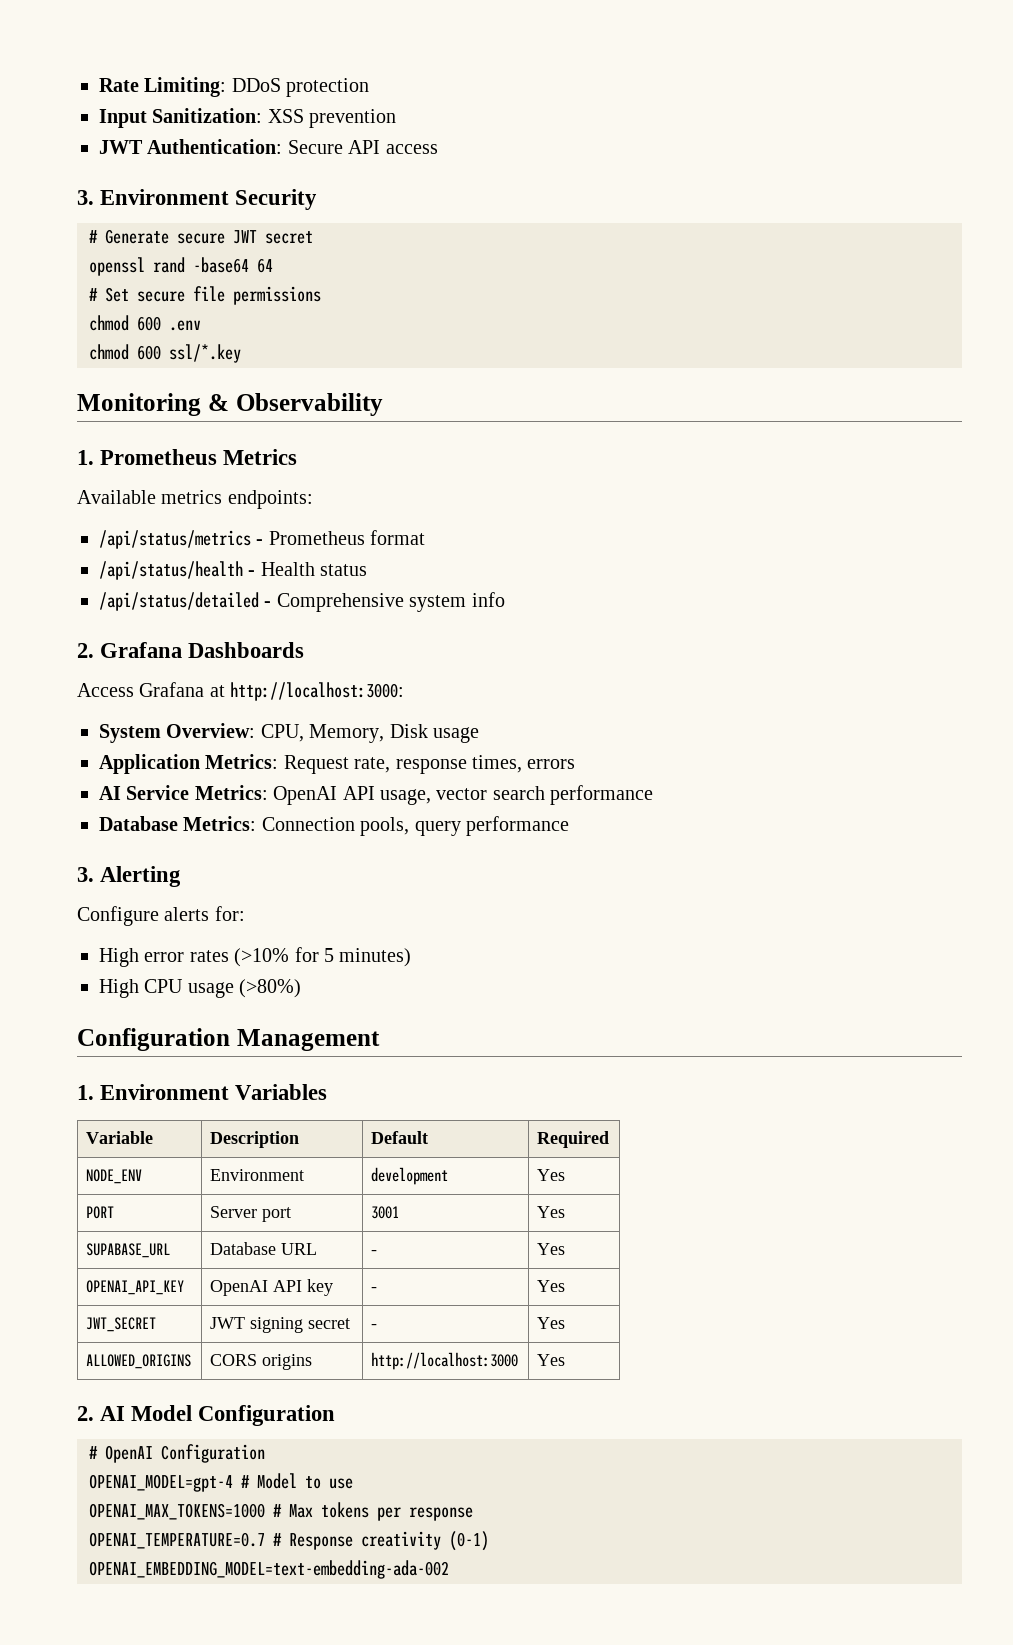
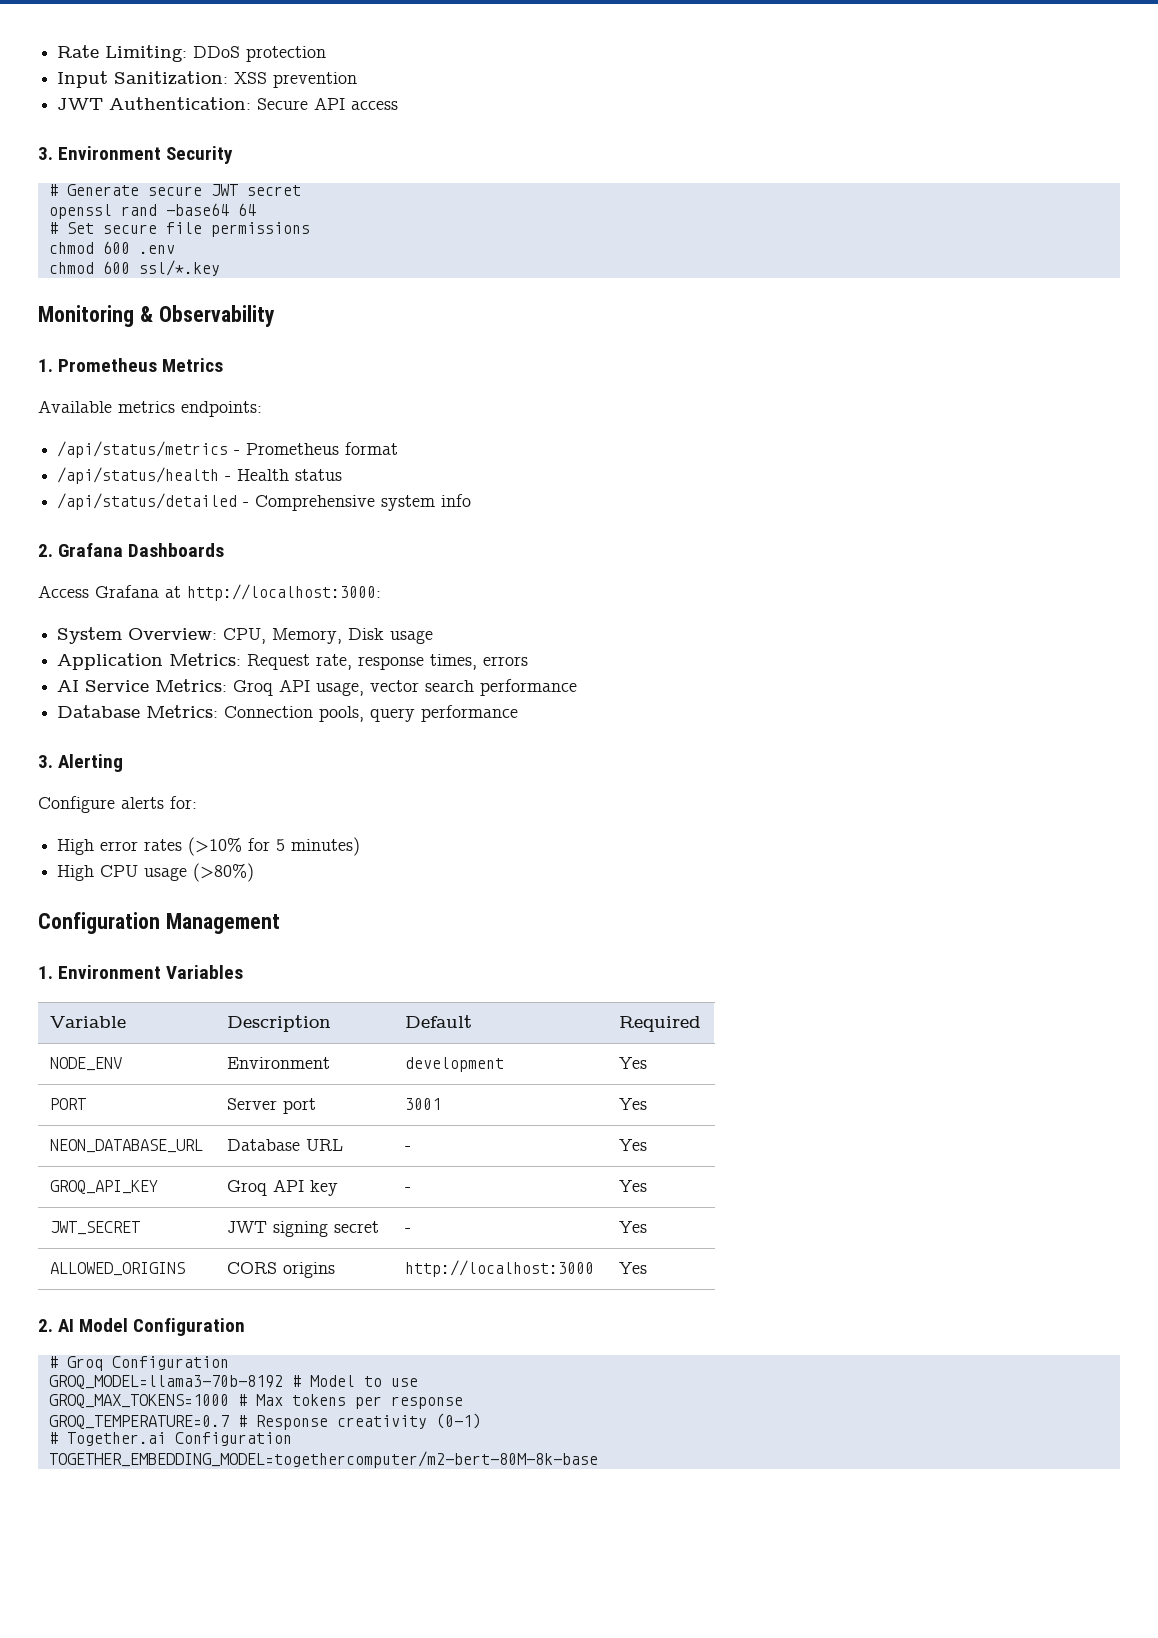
- AI Service Metrics: OpenAI API usage, vector search performance
+ AI Service Metrics: Groq API usage, vector search performance
- SUPABASE_URL | Database URL | - | Yes
+ NEON_DATABASE_URL | Database URL | - | Yes
- OPENAI_API_KEY | OpenAI API key | - | Yes
+ GROQ_API_KEY | Groq API key | - | Yes
- # OpenAI Configuration
- OPENAI_MODEL=gpt-4 # Model to use
+ # Groq Configuration
+ GROQ_MODEL=llama3-70b-8192 # Model to use
- OPENAI_MAX_TOKENS=1000 # Max tokens per response
+ GROQ_MAX_TOKENS=1000 # Max tokens per response
- OPENAI_TEMPERATURE=0.7 # Response creativity (0-1)
+ GROQ_TEMPERATURE=0.7 # Response creativity (0-1)
- OPENAI_EMBEDDING_MODEL=text-embedding-ada-002
+ # Together.ai Configuration
+ TOGETHER_EMBEDDING_MODEL=togethercomputer/m2-bert-80M-8k-base

